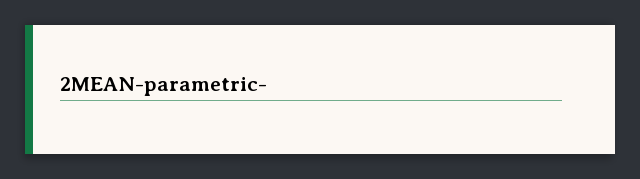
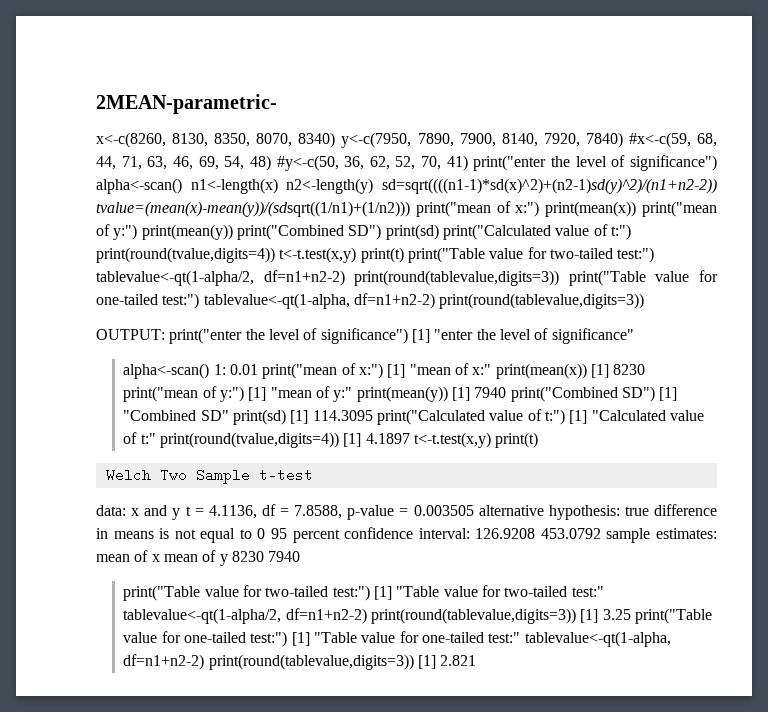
+ x<-c(8260, 8130, 8350, 8070, 8340) y<-c(7950, 7890, 7900, 8140, 7920, 7840) #x<-c(59, 68, 44, 71, 63, 46, 69, 54, 48) #y<-c(50, 36, 62, 52, 70, 41) print("enter the level of significance") alpha<-scan() n1<-length(x) n2<-length(y) sd=sqrt((((n1-1)*sd(x)^2)+(n2-1)sd(y)^2)/(n1+n2-2)) tvalue=(mean(x)-mean(y))/(sdsqrt((1/n1)+(1/n2))) print("mean of x:") print(mean(x)) print("mean of y:") print(mean(y)) print("Combined SD") print(sd) print("Calculated value of t:") print(round(tvalue,digits=4)) t<-t.test(x,y) print(t) print("Table value for two-tailed test:") tablevalue<-qt(1-alpha/2, df=n1+n2-2) print(round(tablevalue,digits=3)) print("Table value for one-tailed test:") tablevalue<-qt(1-alpha, df=n1+n2-2) print(round(tablevalue,digits=3))
+ OUTPUT: print("enter the level of significance") [1] "enter the level of significance"
+ alpha<-scan() 1: 0.01 print("mean of x:") [1] "mean of x:" print(mean(x)) [1] 8230 print("mean of y:") [1] "mean of y:" print(mean(y)) [1] 7940 print("Combined SD") [1] "Combined SD" print(sd) [1] 114.3095 print("Calculated value of t:") [1] "Calculated value of t:" print(round(tvalue,digits=4)) [1] 4.1897 t<-t.test(x,y) print(t)
+ Welch Two Sample t-test
+ data: x and y t = 4.1136, df = 7.8588, p-value = 0.003505 alternative hypothesis: true difference in means is not equal to 0 95 percent confidence interval: 126.9208 453.0792 sample estimates: mean of x mean of y 8230 7940
+ print("Table value for two-tailed test:") [1] "Table value for two-tailed test:" tablevalue<-qt(1-alpha/2, df=n1+n2-2) print(round(tablevalue,digits=3)) [1] 3.25 print("Table value for one-tailed test:") [1] "Table value for one-tailed test:" tablevalue<-qt(1-alpha, df=n1+n2-2) print(round(tablevalue,digits=3)) [1] 2.821

